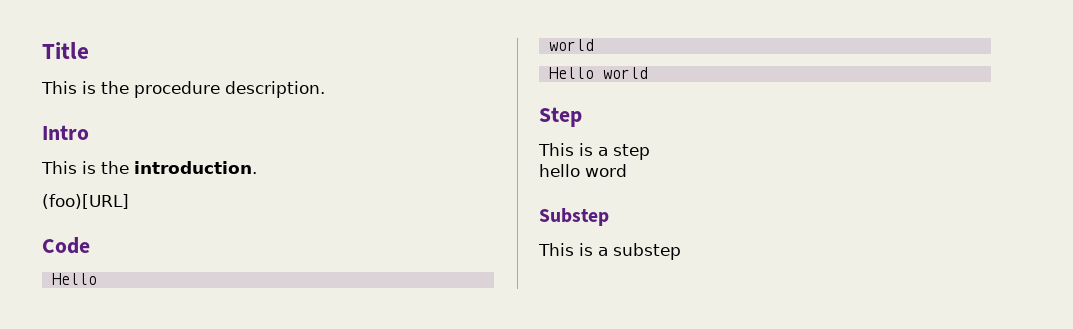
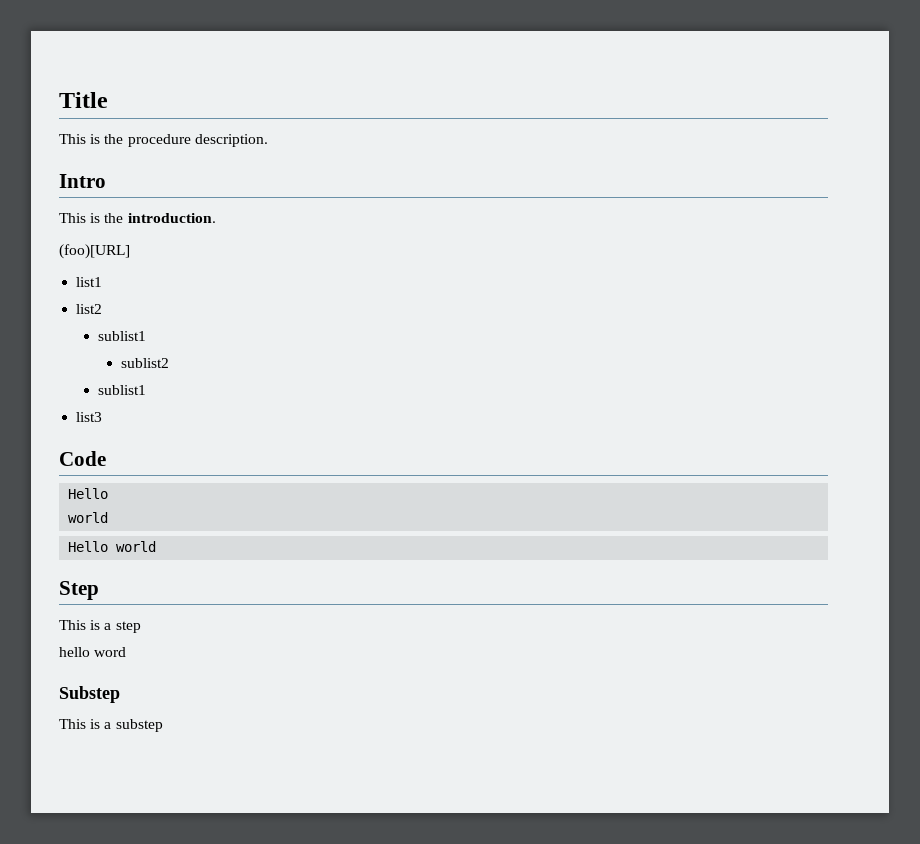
+ list1
+ list2
+ sublist1
+ sublist2
+ sublist1
+ list3

